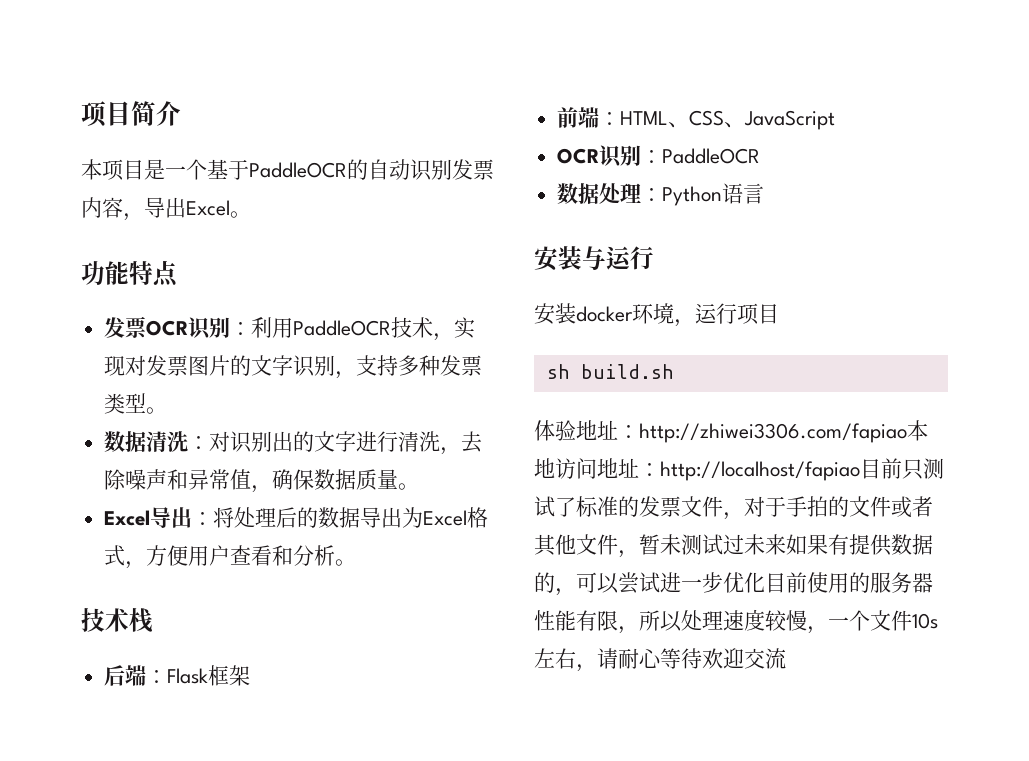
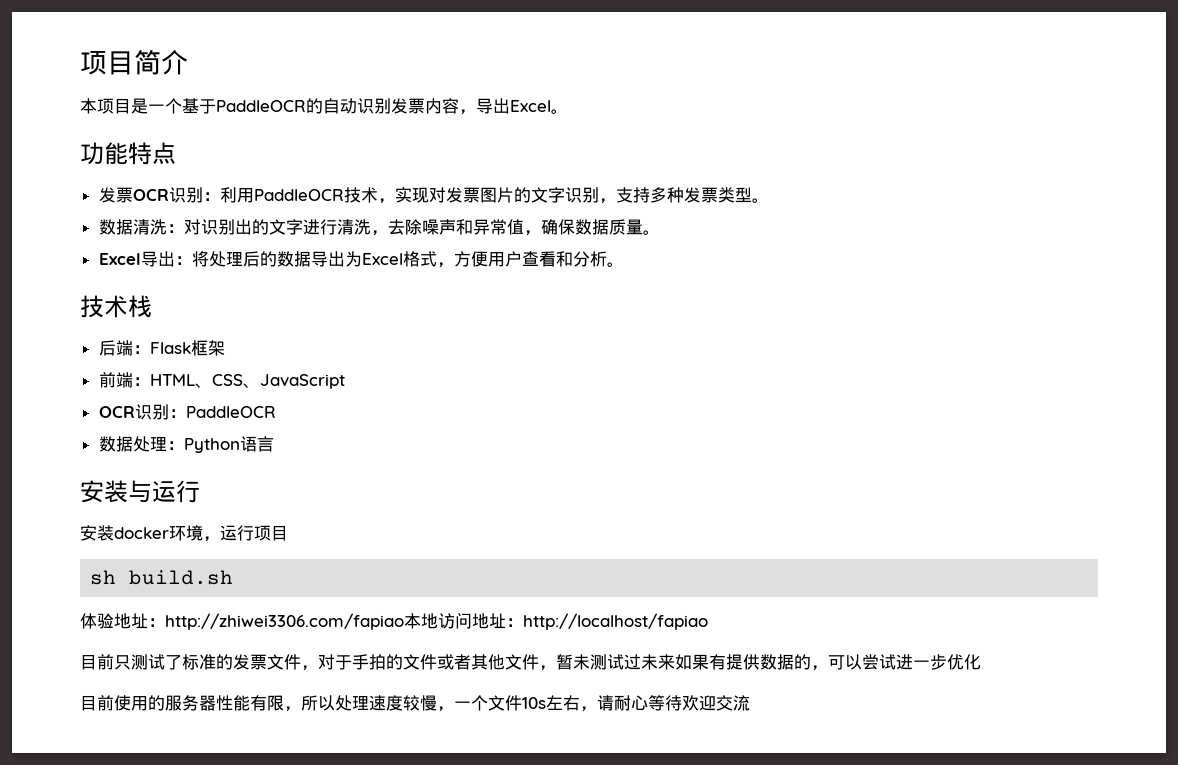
- 体验地址：http://zhiwei3306.com/fapiao本地访问地址：http://localhost/fapiao目前只测试了标准的发票文件，对于手拍的文件或者其他文件，暂未测试过未来如果有提供数据的，可以尝试进一步优化目前使用的服务器性能有限，所以处理速度较慢，一个文件10s左右，请耐心等待欢迎交流
+ 体验地址：http://zhiwei3306.com/fapiao本地访问地址：http://localhost/fapiao
+ 目前只测试了标准的发票文件，对于手拍的文件或者其他文件，暂未测试过未来如果有提供数据的，可以尝试进一步优化
+ 目前使用的服务器性能有限，所以处理速度较慢，一个文件10s左右，请耐心等待欢迎交流

